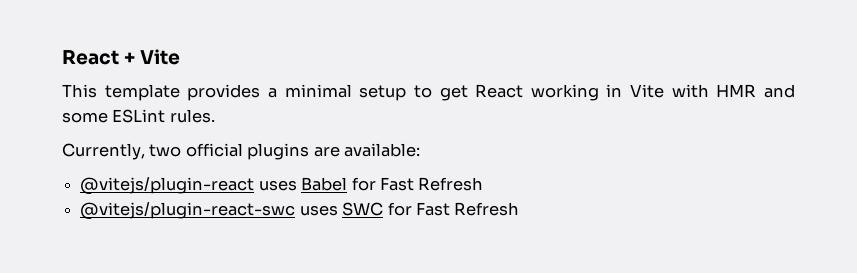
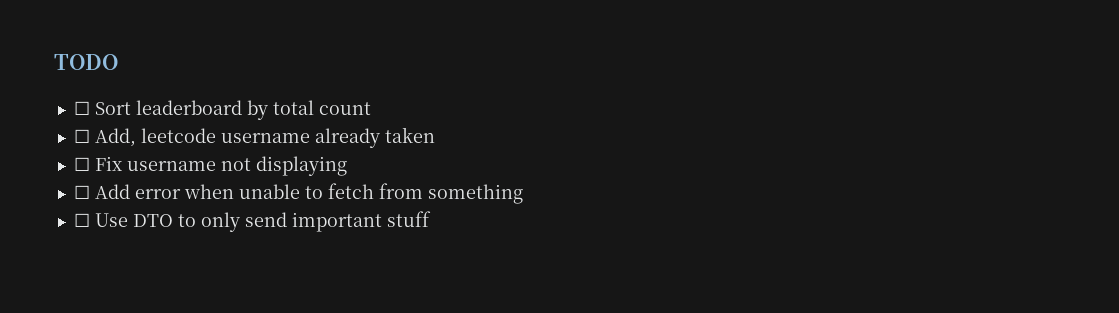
- React + Vite
- This template provides a minimal setup to get React working in Vite with HMR and some ESLint rules.
- Currently, two official plugins are available:
- @vitejs/plugin-react uses Babel for Fast Refresh
- @vitejs/plugin-react-swc uses SWC for Fast Refresh
+ TODO
+ ☐ Sort leaderboard by total count
+ ☐ Add, leetcode username already taken
+ ☐ Fix username not displaying
+ ☐ Add error when unable to fetch from something
+ ☐ Use DTO to only send important stuff

